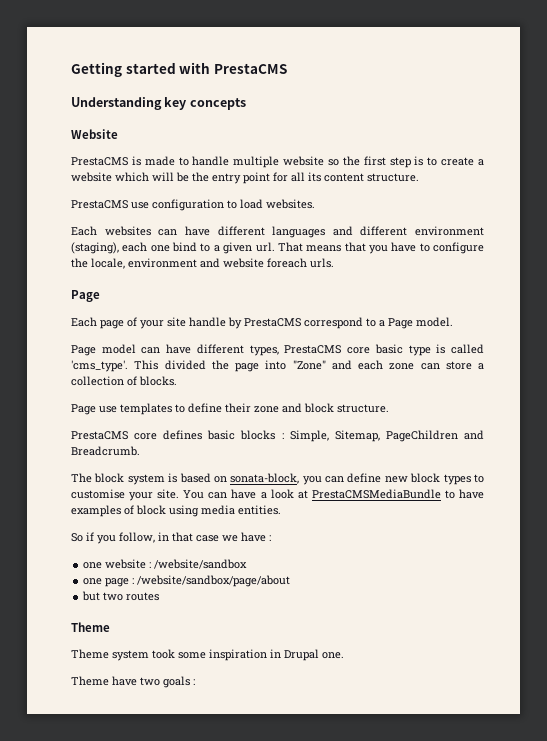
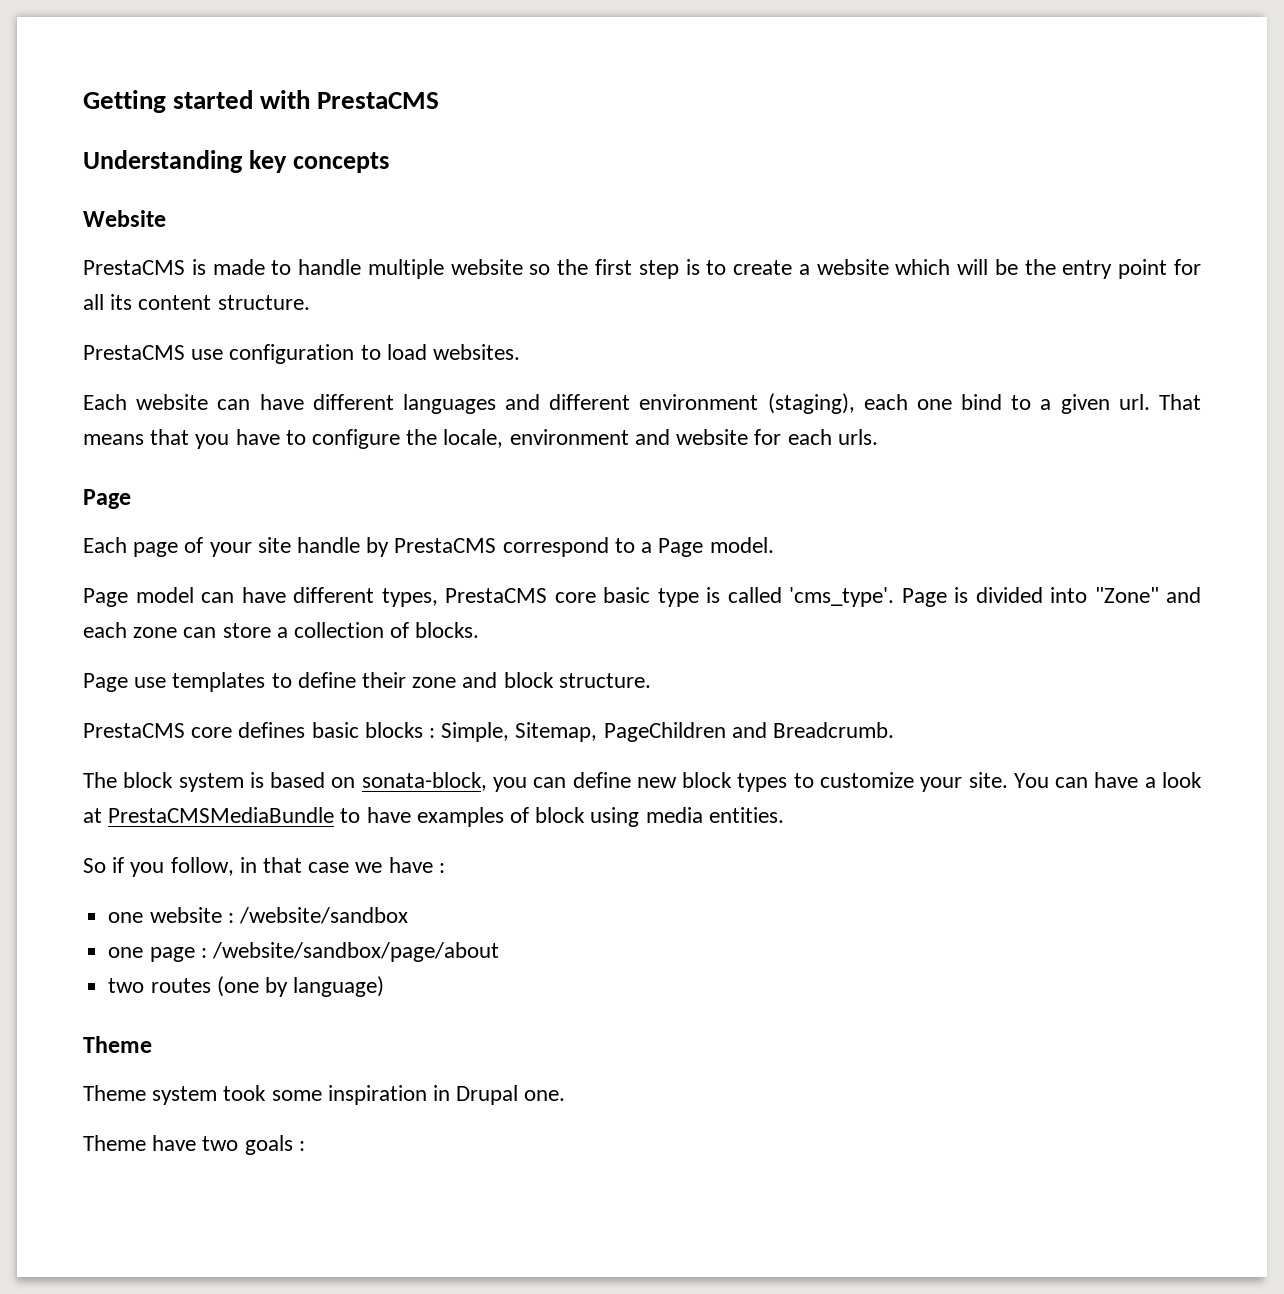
- Each websites can have different languages and different environment (staging), each one bind to a given url.
+ Each website can have different languages and different environment (staging), each one bind to a given url.
- That means that you have to configure the locale, environment and website foreach urls.
+ That means that you have to configure the locale, environment and website for each urls.
- This divided the page into "Zone" and each zone can store a collection of blocks.
+ Page is divided into "Zone" and each zone can store a collection of blocks.
- The block system is based on sonata-block, you can define new block types to customise your site.
+ The block system is based on sonata-block, you can define new block types to customize your site.
- but two routes
+ two routes (one by language)

